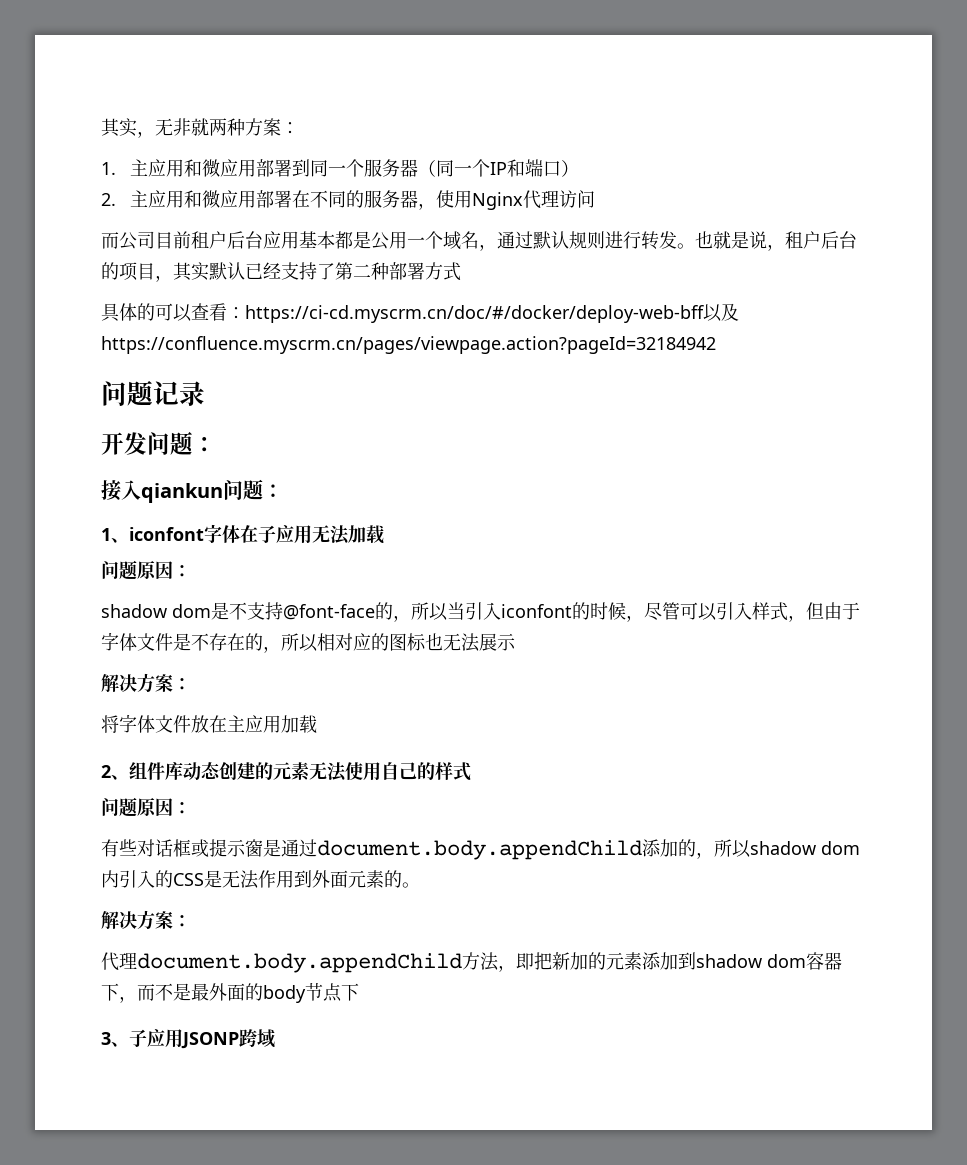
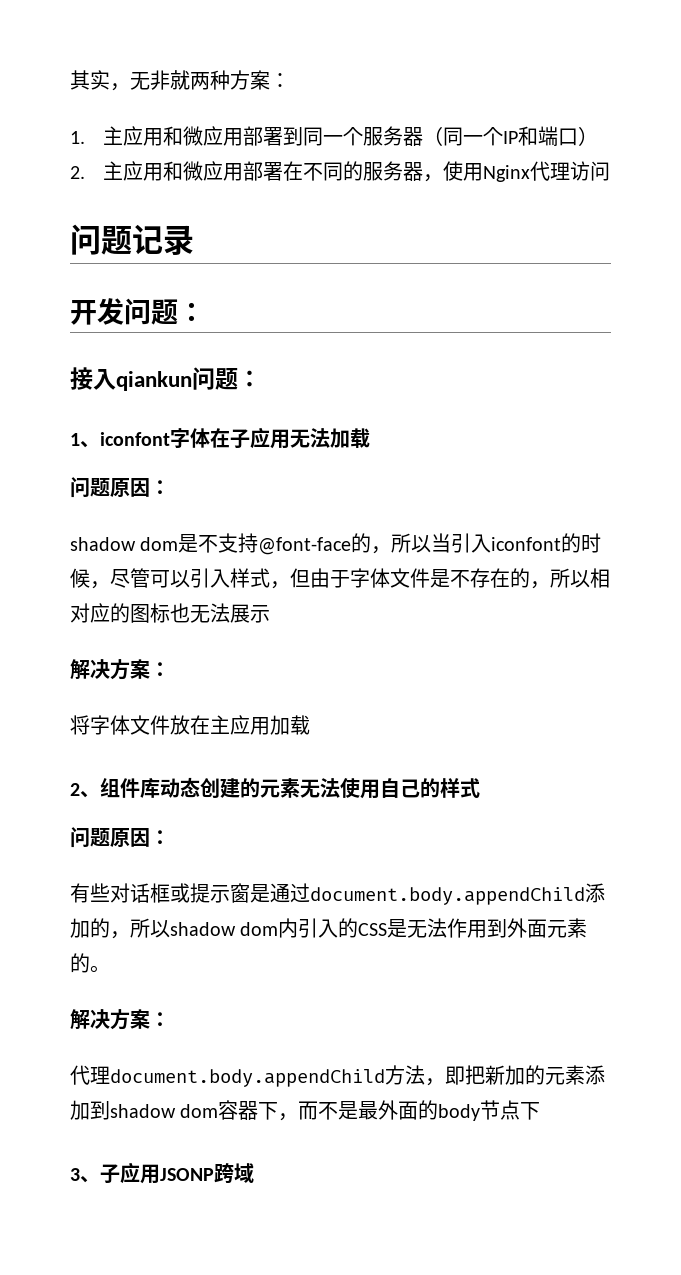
- 而公司目前租户后台应用基本都是公用一个域名，通过默认规则进行转发。也就是说，租户后台的项目，其实默认已经支持了第二种部署方式
- 具体的可以查看：https://ci-cd.myscrm.cn/doc/#/docker/deploy-web-bff以及https://confluence.myscrm.cn/pages/viewpage.action?pageId=32184942

